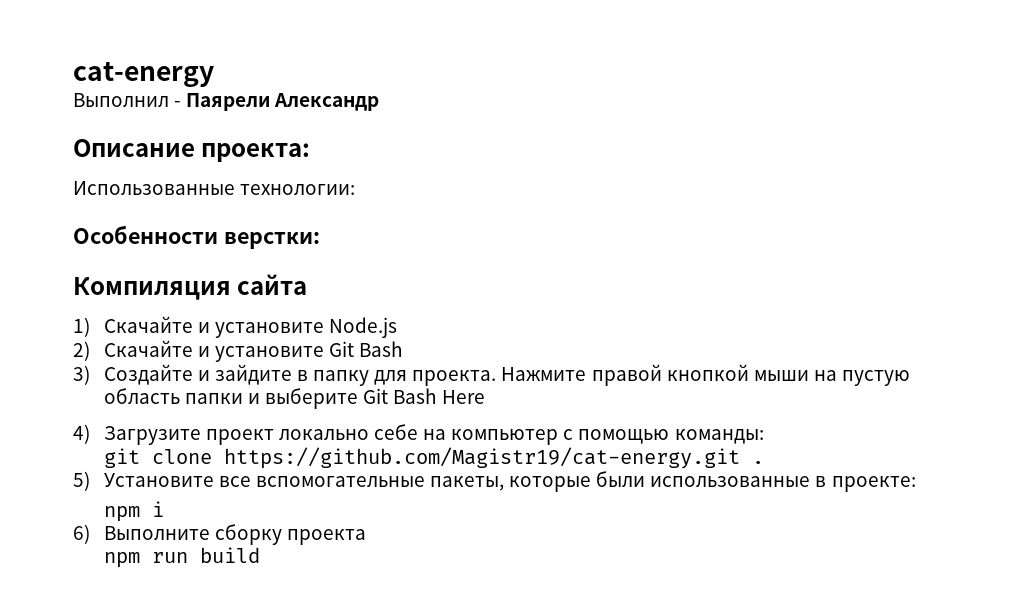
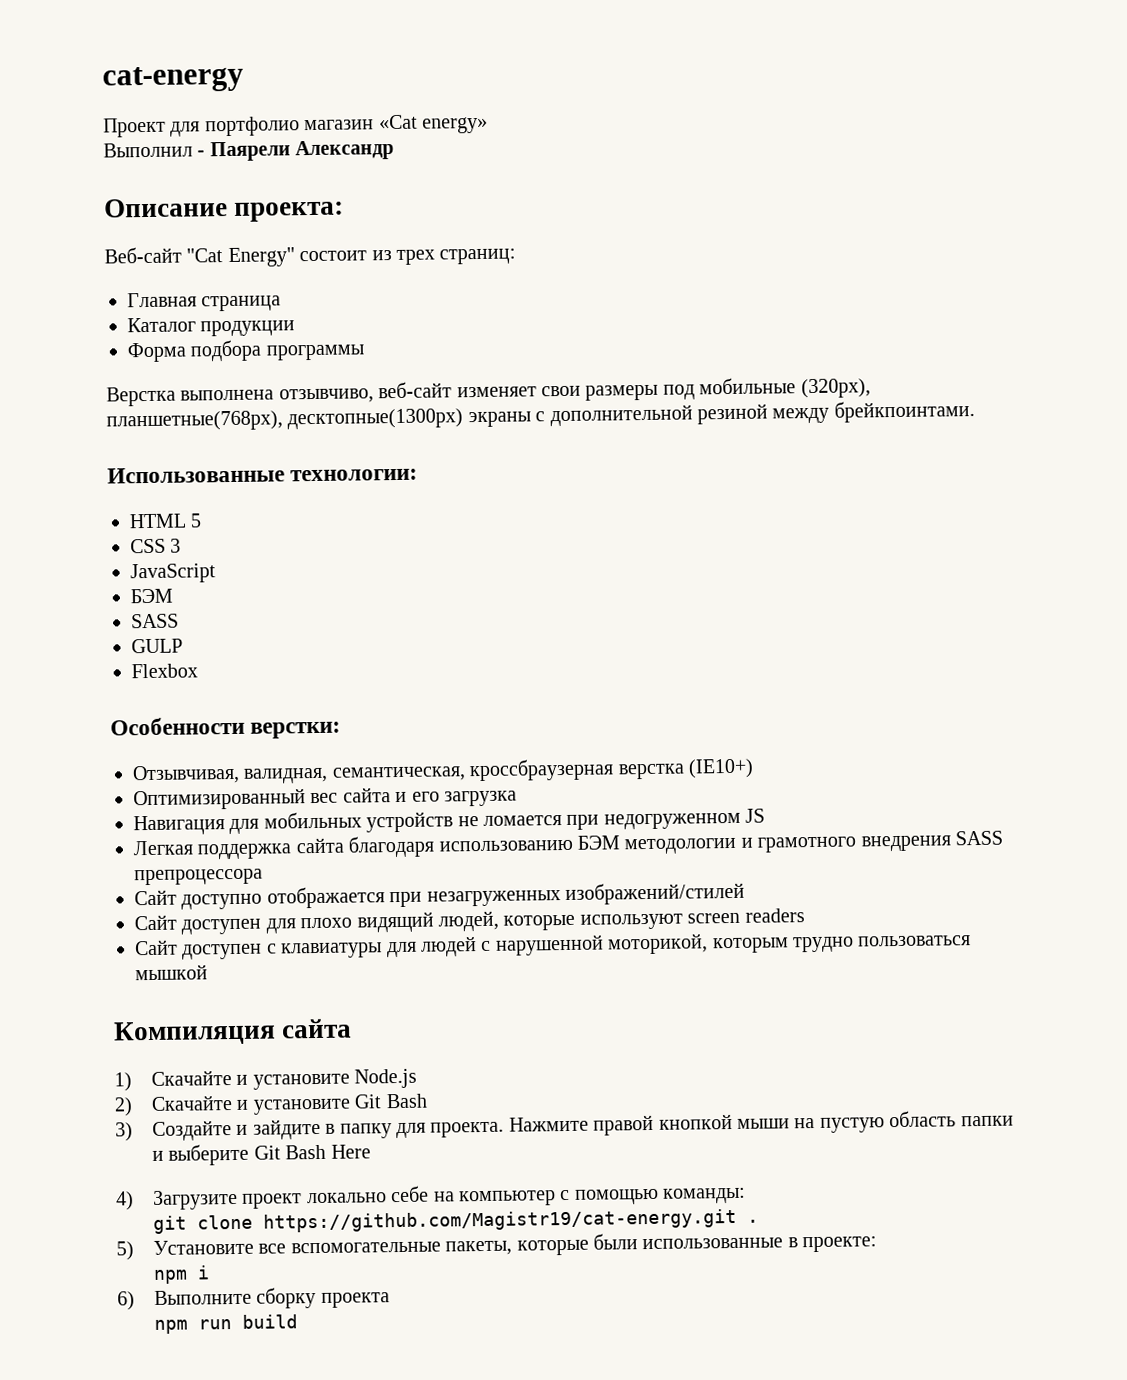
+ Проект для портфолио магазин «Cat energy»
+ Веб-сайт "Cat Energy" состоит из трех страниц:
+ Главная страница
+ Каталог продукции
+ Форма подбора программы
+ Верстка выполнена отзывчиво, веб-сайт изменяет свои размеры под мобильные (320px), планшетные(768px), десктопные(1300px) экраны с дополнительной резиной между брейкпоинтами.
  Использованные технологии:
+ HTML 5
+ CSS 3
+ JavaScript
+ БЭМ
+ SASS
+ GULP
+ Flexbox
  Особенности верстки:
+ Отзывчивая, валидная, семантическая, кроссбраузерная верстка (IE10+)
+ Оптимизированный вес сайта и его загрузка
+ Навигация для мобильных устройств не ломается при недогруженном JS
+ Легкая поддержка сайта благодаря использованию БЭМ методологии и грамотного внедрения SASS препроцессора
+ Сайт доступно отображается при незагруженных изображений/стилей
+ Сайт доступен для плохо видящий людей, которые используют screen readers
+ Сайт доступен с клавиатуры для людей с нарушенной моторикой, которым трудно пользоваться мышкой

